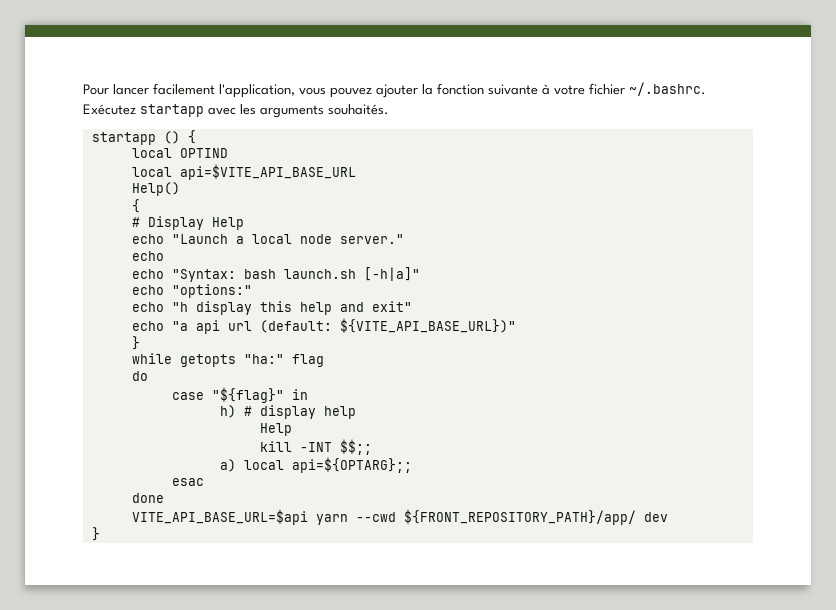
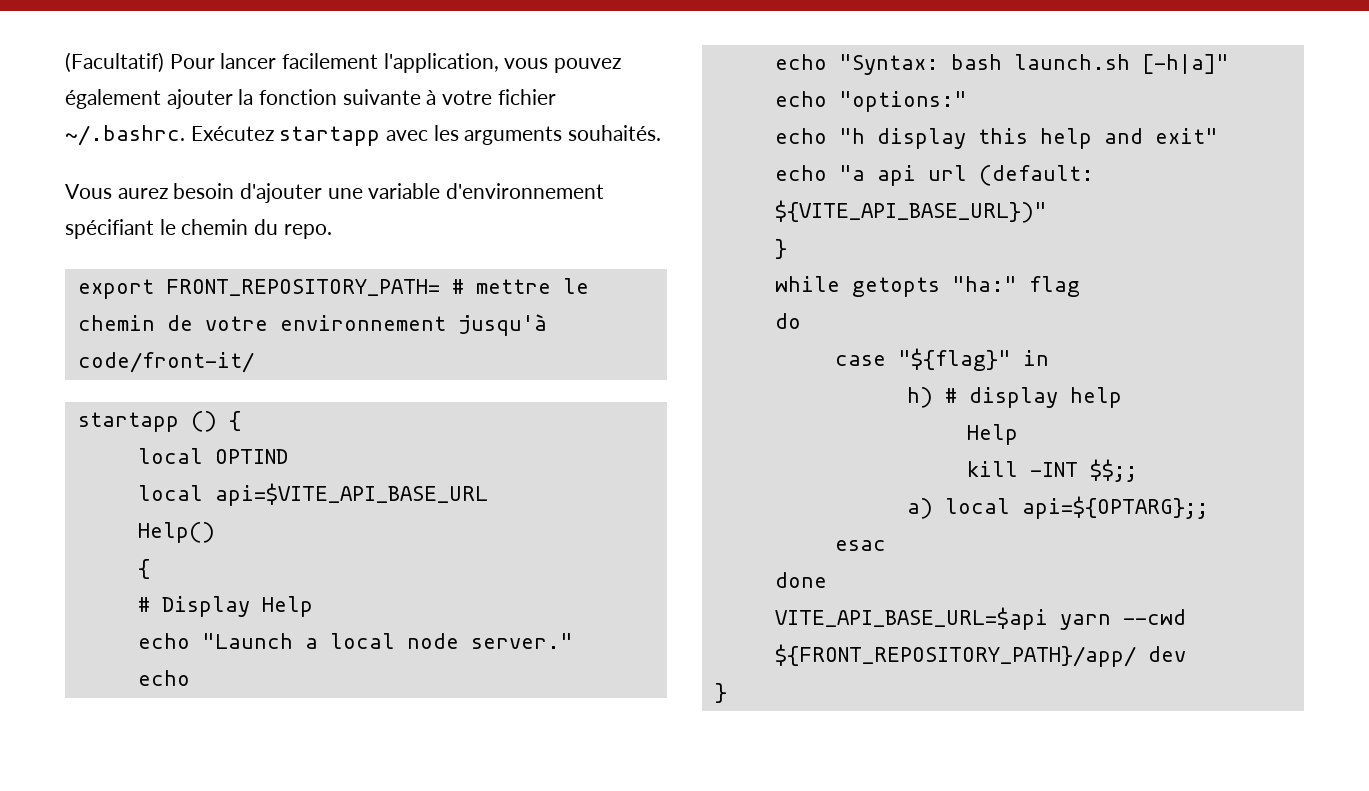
- Pour lancer facilement l'application, vous pouvez ajouter la fonction suivante à votre fichier ~/.bashrc. Exécutez startapp avec les arguments souhaités.
+ (Facultatif) Pour lancer facilement l'application, vous pouvez également ajouter la fonction suivante à votre fichier ~/.bashrc. Exécutez startapp avec les arguments souhaités.
+ Vous aurez besoin d'ajouter une variable d'environnement spécifiant le chemin du repo.
+ export FRONT_REPOSITORY_PATH= # mettre le chemin de votre environnement jusqu'à code/front-it/

